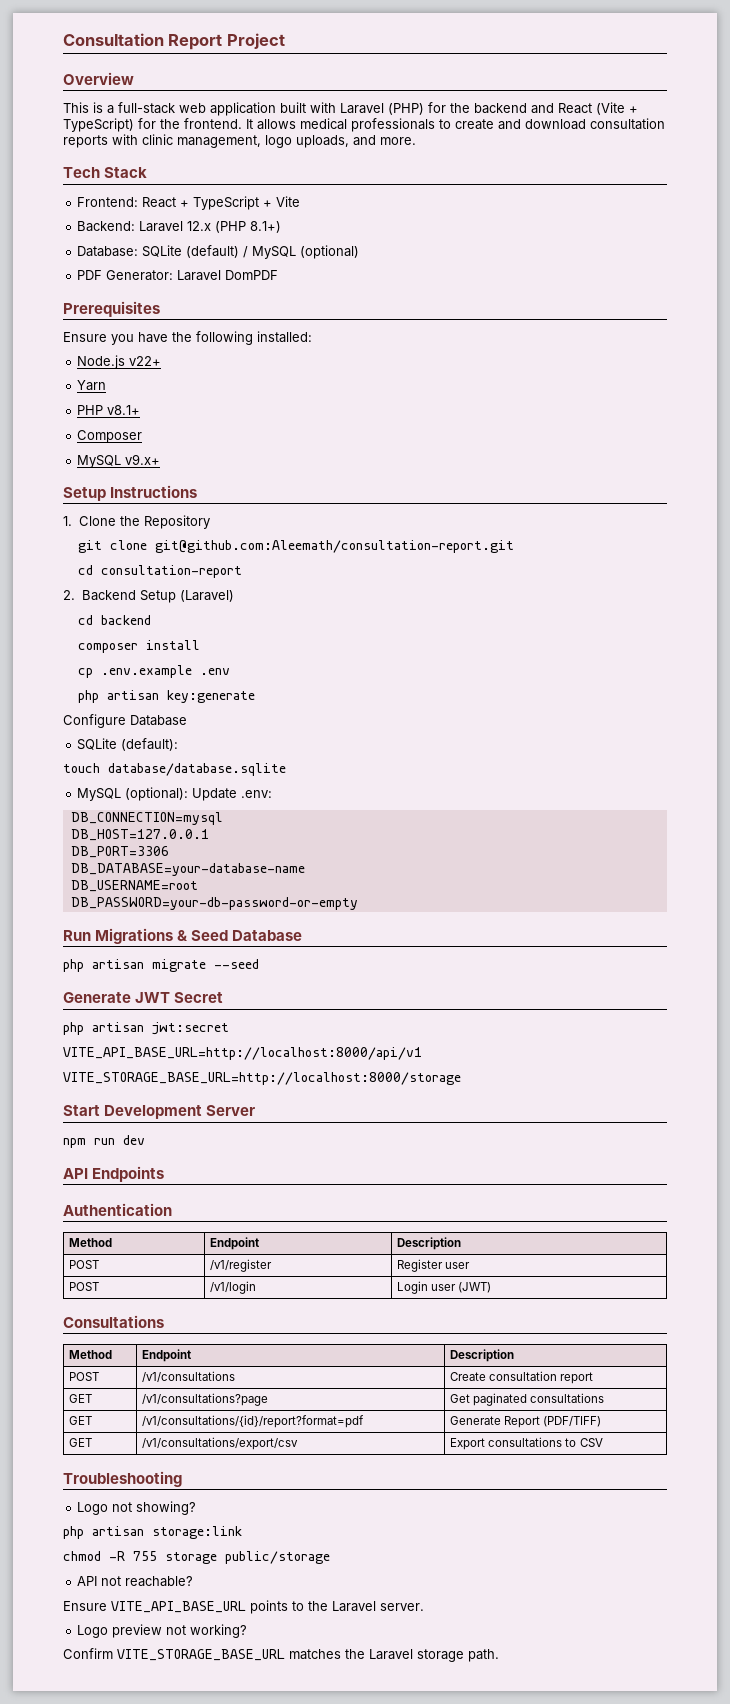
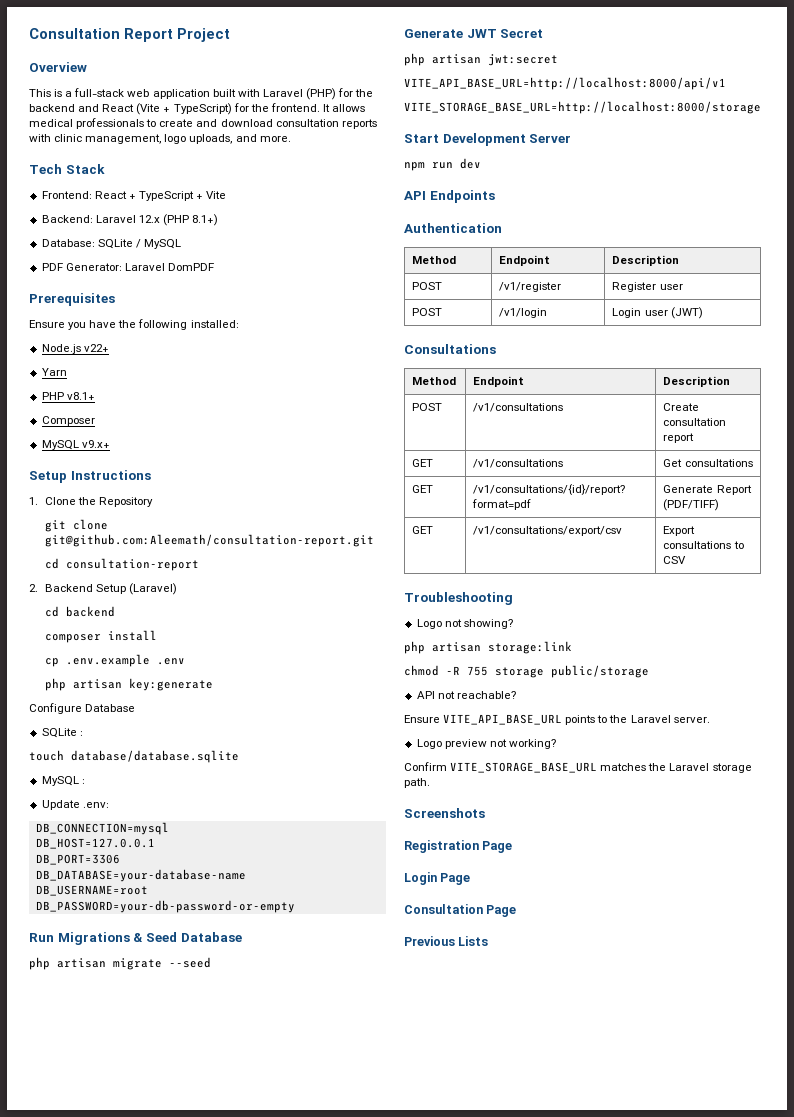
- Database: SQLite (default) / MySQL (optional)
+ Database: SQLite / MySQL
- SQLite (default):
+ SQLite :
- MySQL (optional): Update .env:
+ MySQL :
+ Update .env:
- GET | /v1/consultations?page | Get paginated consultations
+ GET | /v1/consultations | Get consultations
+ Screenshots
+ Registration Page
+ Login Page
+ Consultation Page
+ Previous Lists

